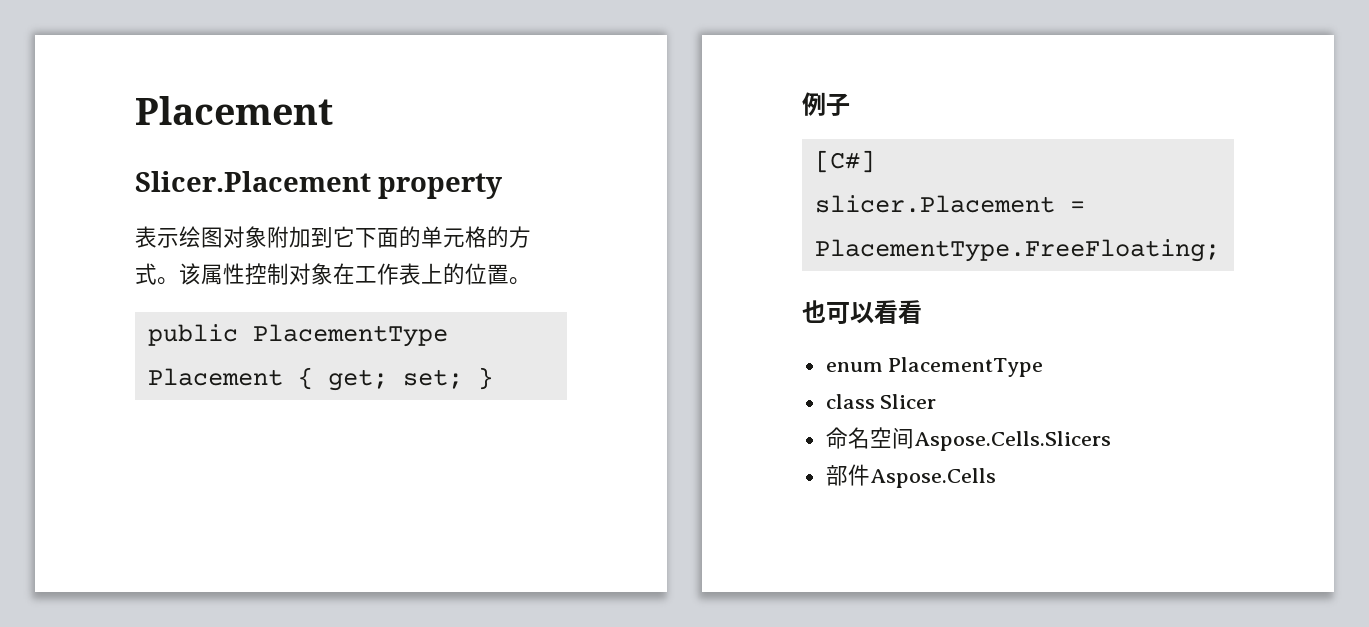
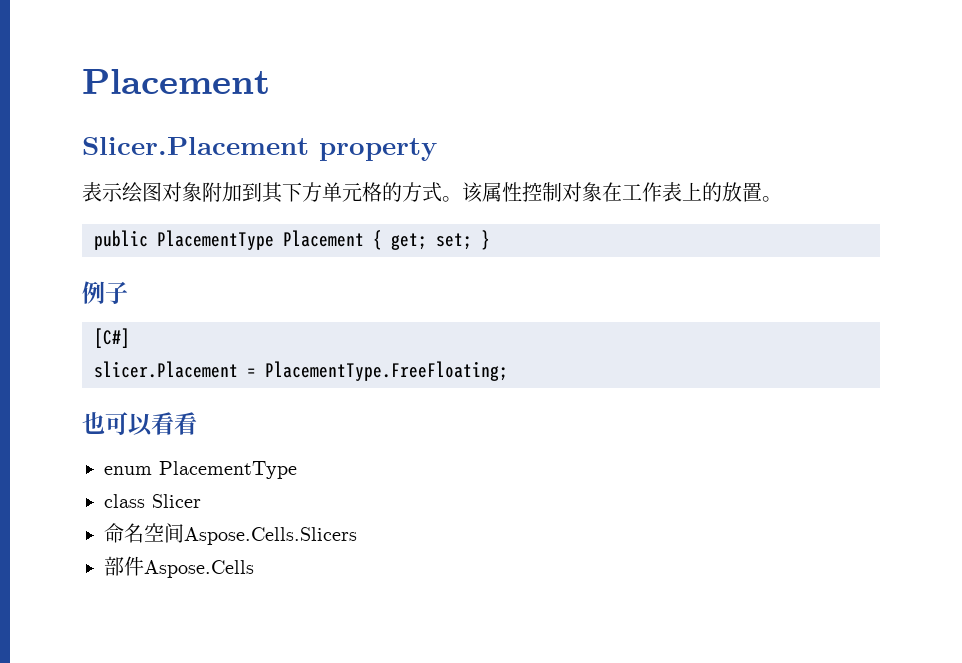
- 表示绘图对象附加到它下面的单元格的方式。
+ 表示绘图对象附加到其下方单元格的方式。
- 该属性控制对象在工作表上的位置。
+ 该属性控制对象在工作表上的放置。

